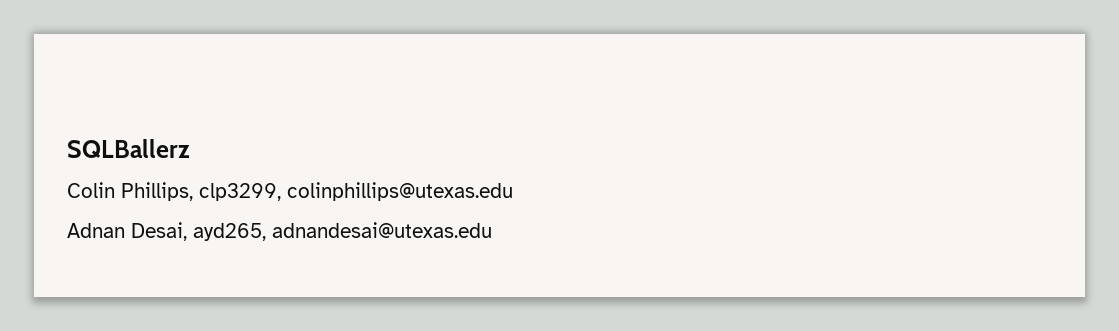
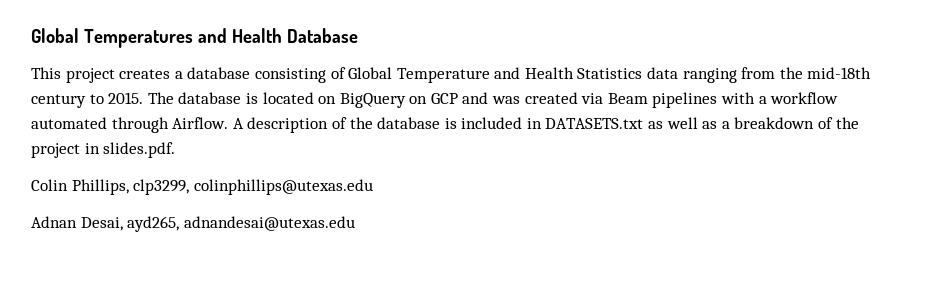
- SQLBallerz
+ Global Temperatures and Health Database
+ This project creates a database consisting of Global Temperature and Health Statistics data ranging from the mid-18th century to 2015. The database is located on BigQuery on GCP and was created via Beam pipelines with a workflow automated through Airflow. A description of the database is included in DATASETS.txt as well as a breakdown of the project in slides.pdf.

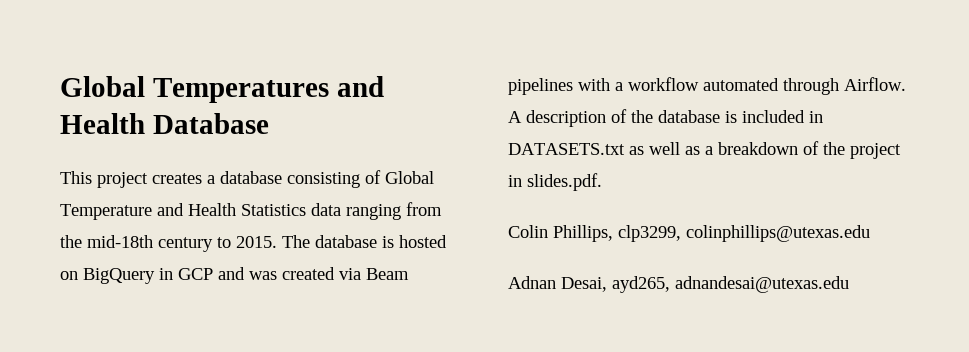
- The database is located on BigQuery on GCP and was created via Beam pipelines with a workflow automated through Airflow.
+ The database is hosted on BigQuery in GCP and was created via Beam pipelines with a workflow automated through Airflow.

